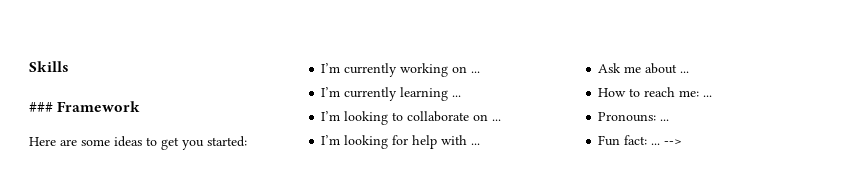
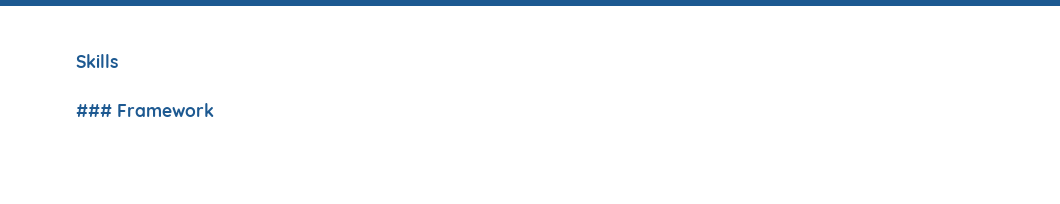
- Here are some ideas to get you started:
- I’m currently working on ...
- I’m currently learning ...
- I’m looking to collaborate on ...
- I’m looking for help with ...
- Ask me about ...
- How to reach me: ...
- Pronouns: ...
- Fun fact: ... -->

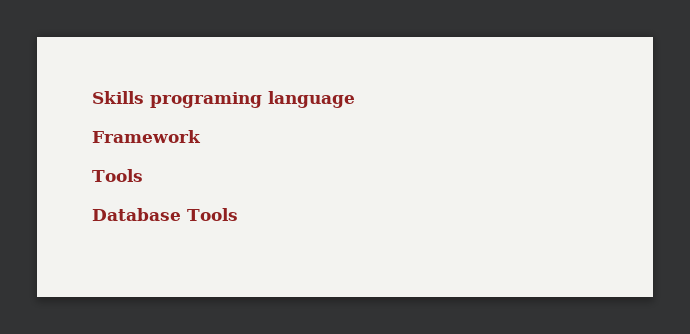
- Skills
- ### Framework
+ Skills programing language
+ Framework
+ Tools
+ Database Tools

